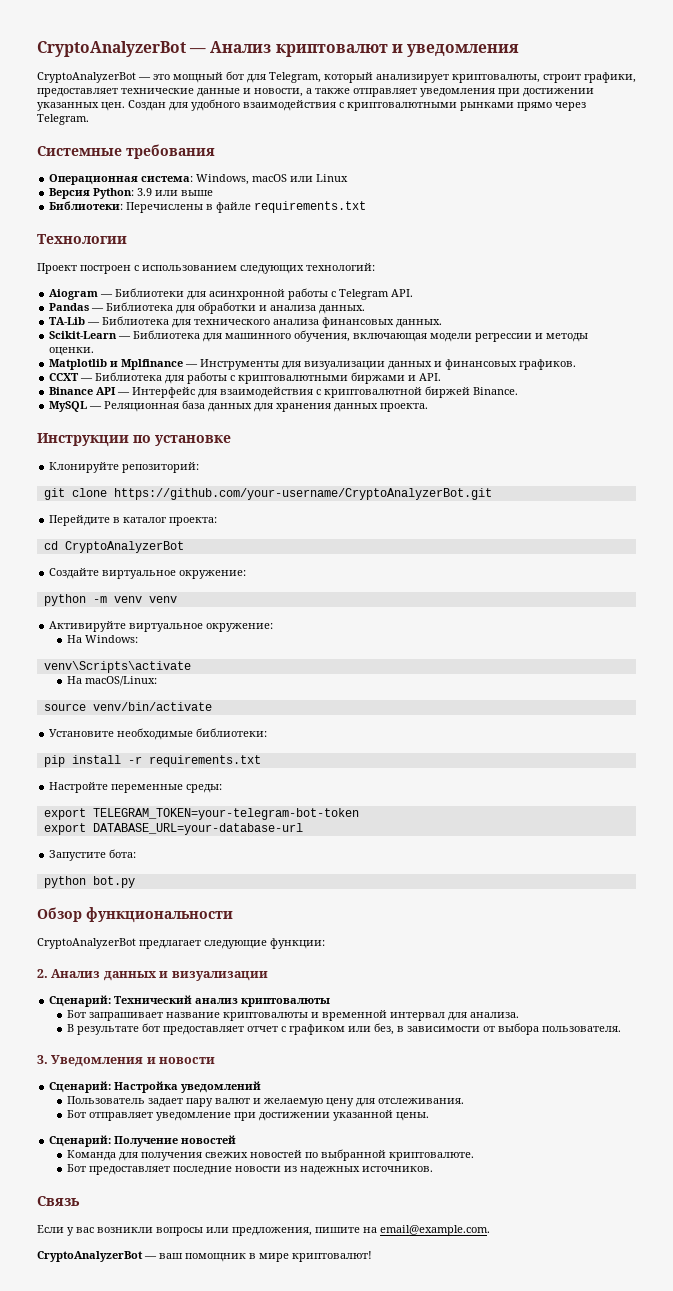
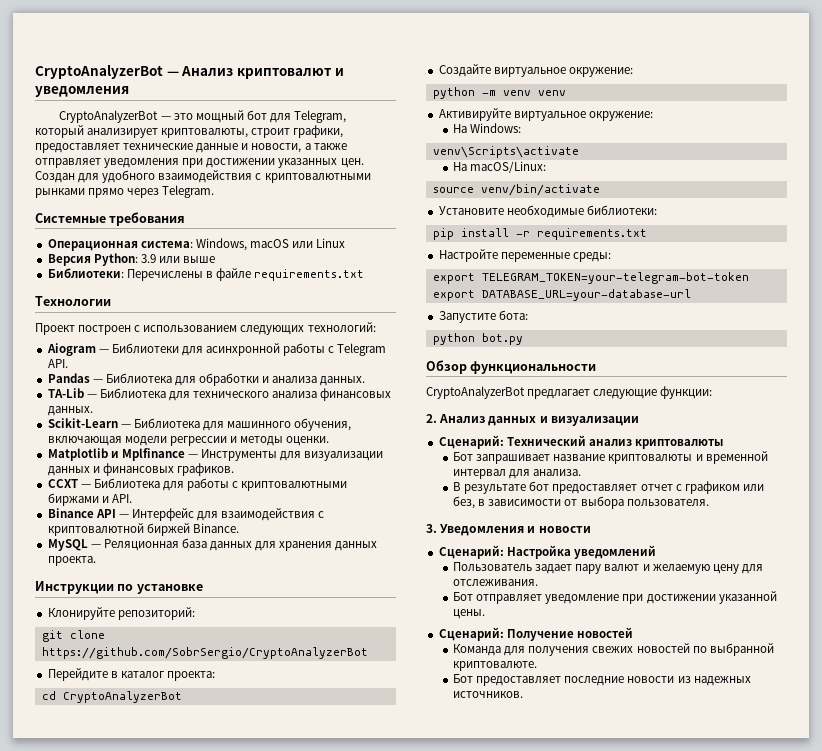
- git clone https://github.com/your-username/CryptoAnalyzerBot.git
+ git clone https://github.com/SobrSergio/CryptoAnalyzerBot
- Связь
- Если у вас возникли вопросы или предложения, пишите на email@example.com.
- CryptoAnalyzerBot — ваш помощник в мире криптовалют!

